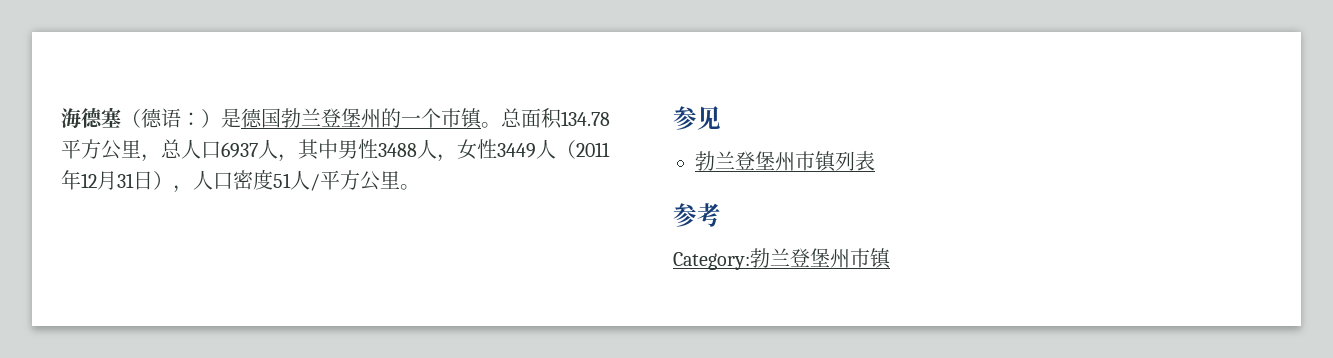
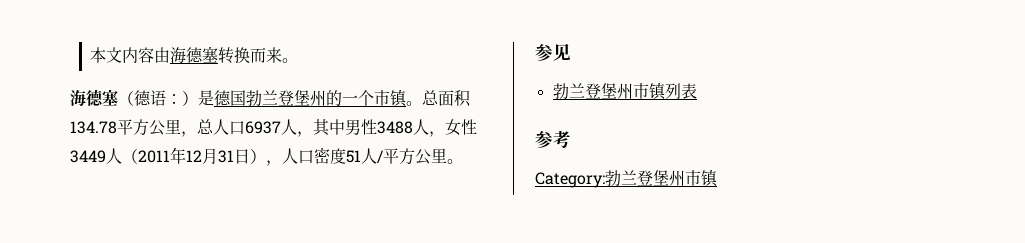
+ 本文内容由海德塞转换而来。

